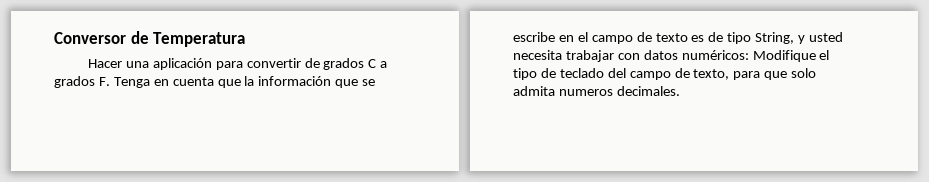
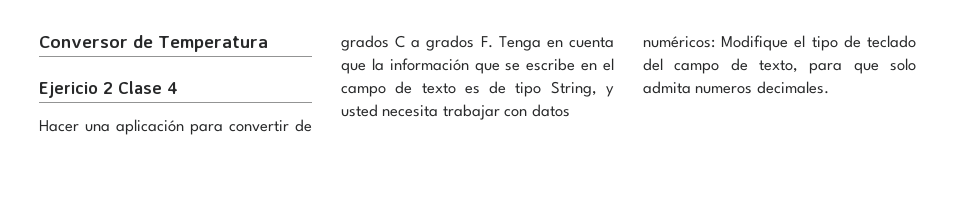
+ Ejericio 2 Clase 4

